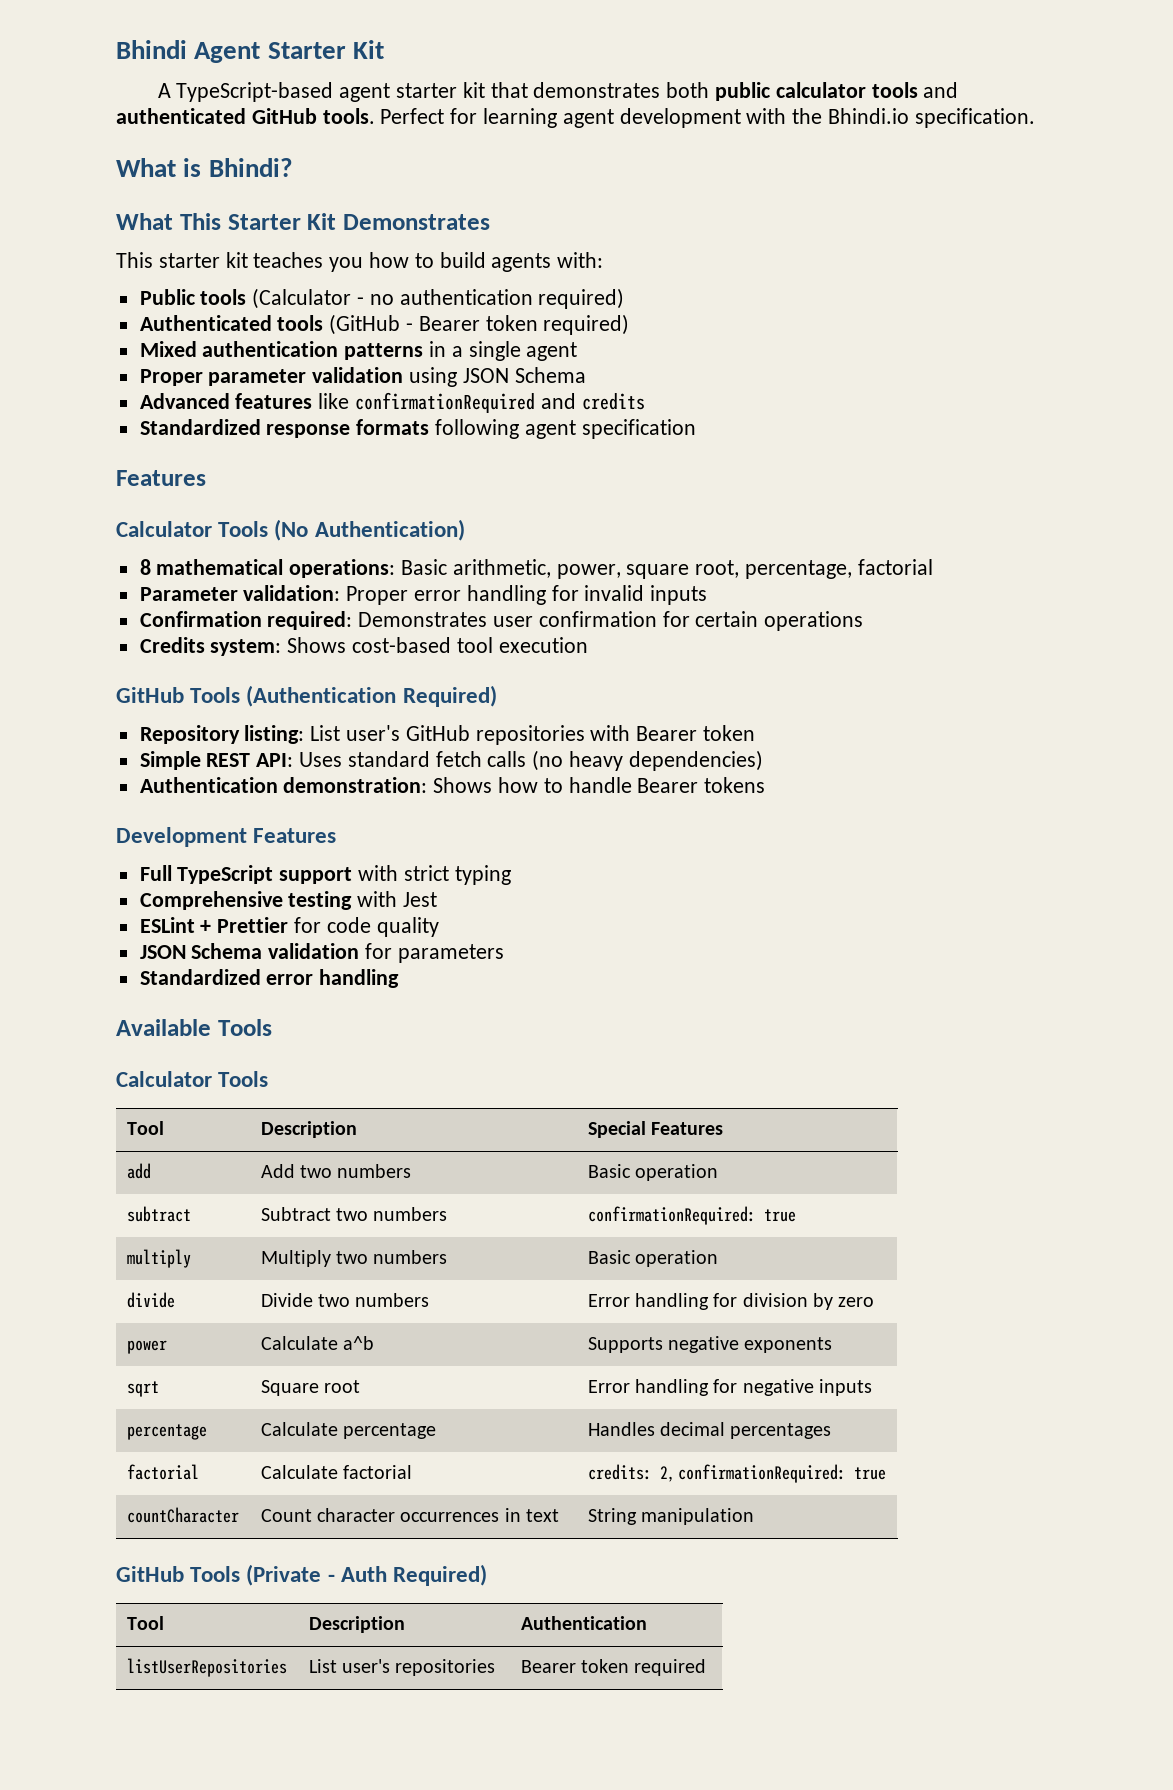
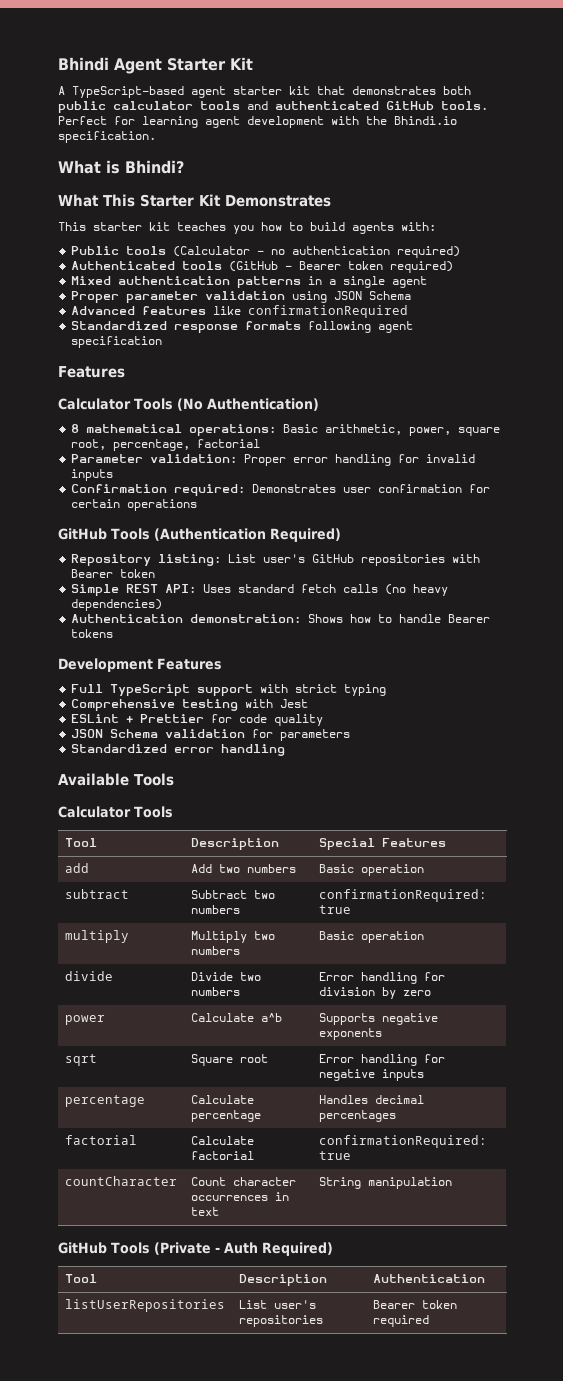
- Advanced features like confirmationRequired and credits
+ Advanced features like confirmationRequired
- Credits system: Shows cost-based tool execution
- factorial | Calculate factorial | credits: 2, confirmationRequired: true
+ factorial | Calculate factorial | confirmationRequired: true

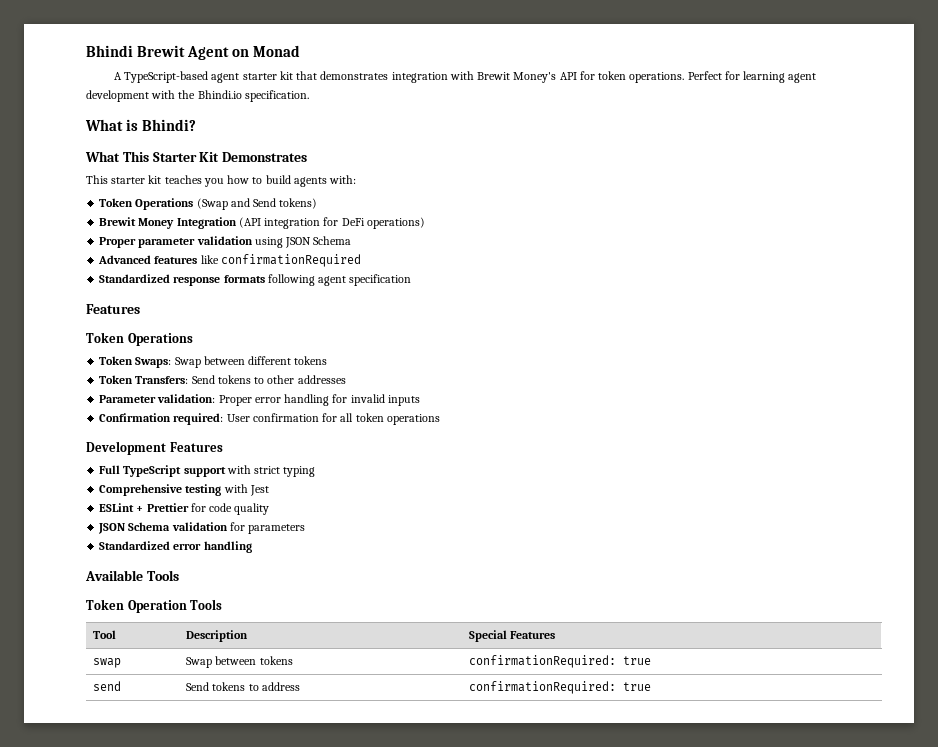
- Bhindi Agent Starter Kit
+ Bhindi Brewit Agent on Monad
- A TypeScript-based agent starter kit that demonstrates both public calculator tools and authenticated GitHub tools.
+ A TypeScript-based agent starter kit that demonstrates integration with Brewit Money's API for token operations.
- Public tools (Calculator - no authentication required)
- Authenticated tools (GitHub - Bearer token required)
- Mixed authentication patterns in a single agent
+ Token Operations (Swap and Send tokens)
+ Brewit Money Integration (API integration for DeFi operations)
  Standardized response formats following agent specification
  Features
- Calculator Tools (No Authentication)
- 8 mathematical operations: Basic arithmetic, power, square root, percentage, factorial
+ Token Operations
+ Token Swaps: Swap between different tokens
+ Token Transfers: Send tokens to other addresses
- Confirmation required: Demonstrates user confirmation for certain operations
- GitHub Tools (Authentication Required)
- Repository listing: List user's GitHub repositories with Bearer token
- Simple REST API: Uses standard fetch calls (no heavy dependencies)
- Authentication demonstration: Shows how to handle Bearer tokens
+ Confirmation required: User confirmation for all token operations
  Available Tools
- Calculator Tools
+ Token Operation Tools
- add | Add two numbers | Basic operation
- subtract | Subtract two numbers | confirmationRequired: true
- multiply | Multiply two numbers | Basic operation
- divide | Divide two numbers | Error handling for division by zero
- power | Calculate a^b | Supports negative exponents
- sqrt | Square root | Error handling for negative inputs
- percentage | Calculate percentage | Handles decimal percentages
- factorial | Calculate factorial | confirmationRequired: true
- countCharacter | Count character occurrences in text | String manipulation
- GitHub Tools (Private - Auth Required)
- Tool | Description | Authentication
- listUserRepositories | List user's repositories | Bearer token required
+ swap | Swap between tokens | confirmationRequired: true
+ send | Send tokens to address | confirmationRequired: true

